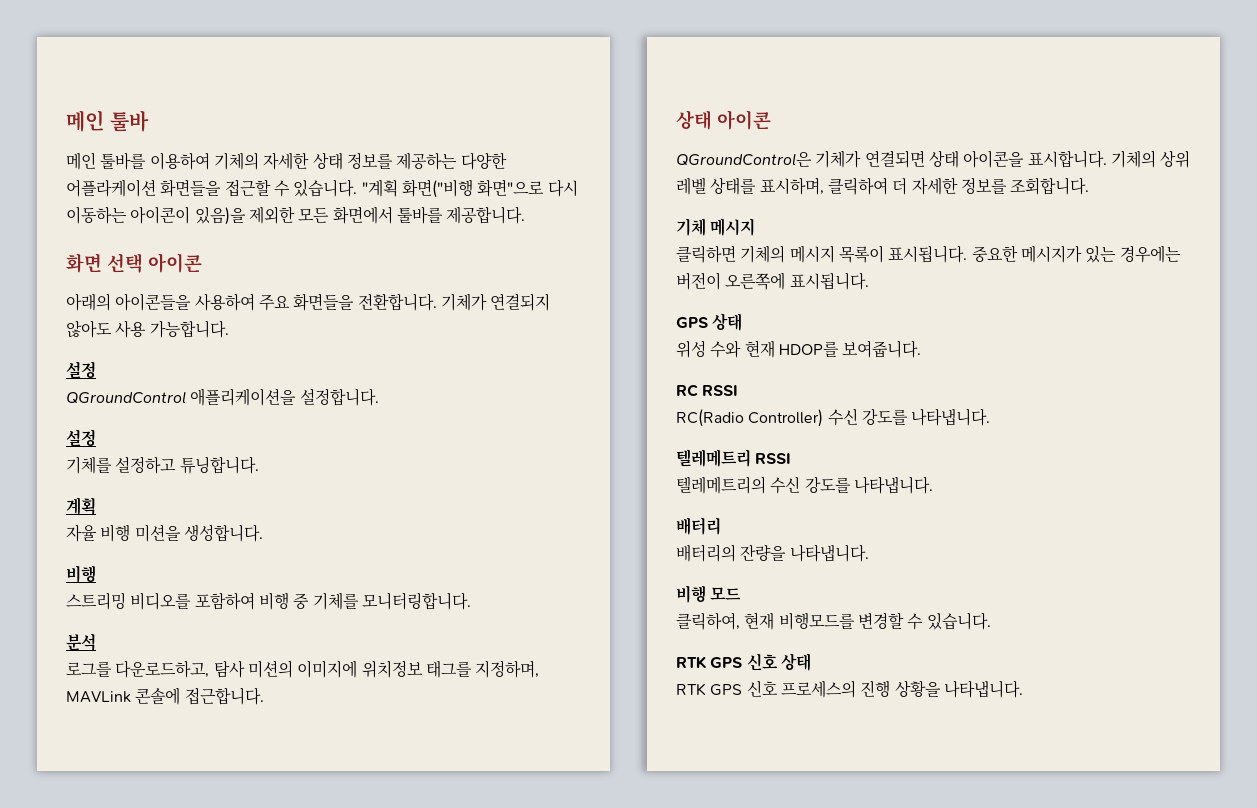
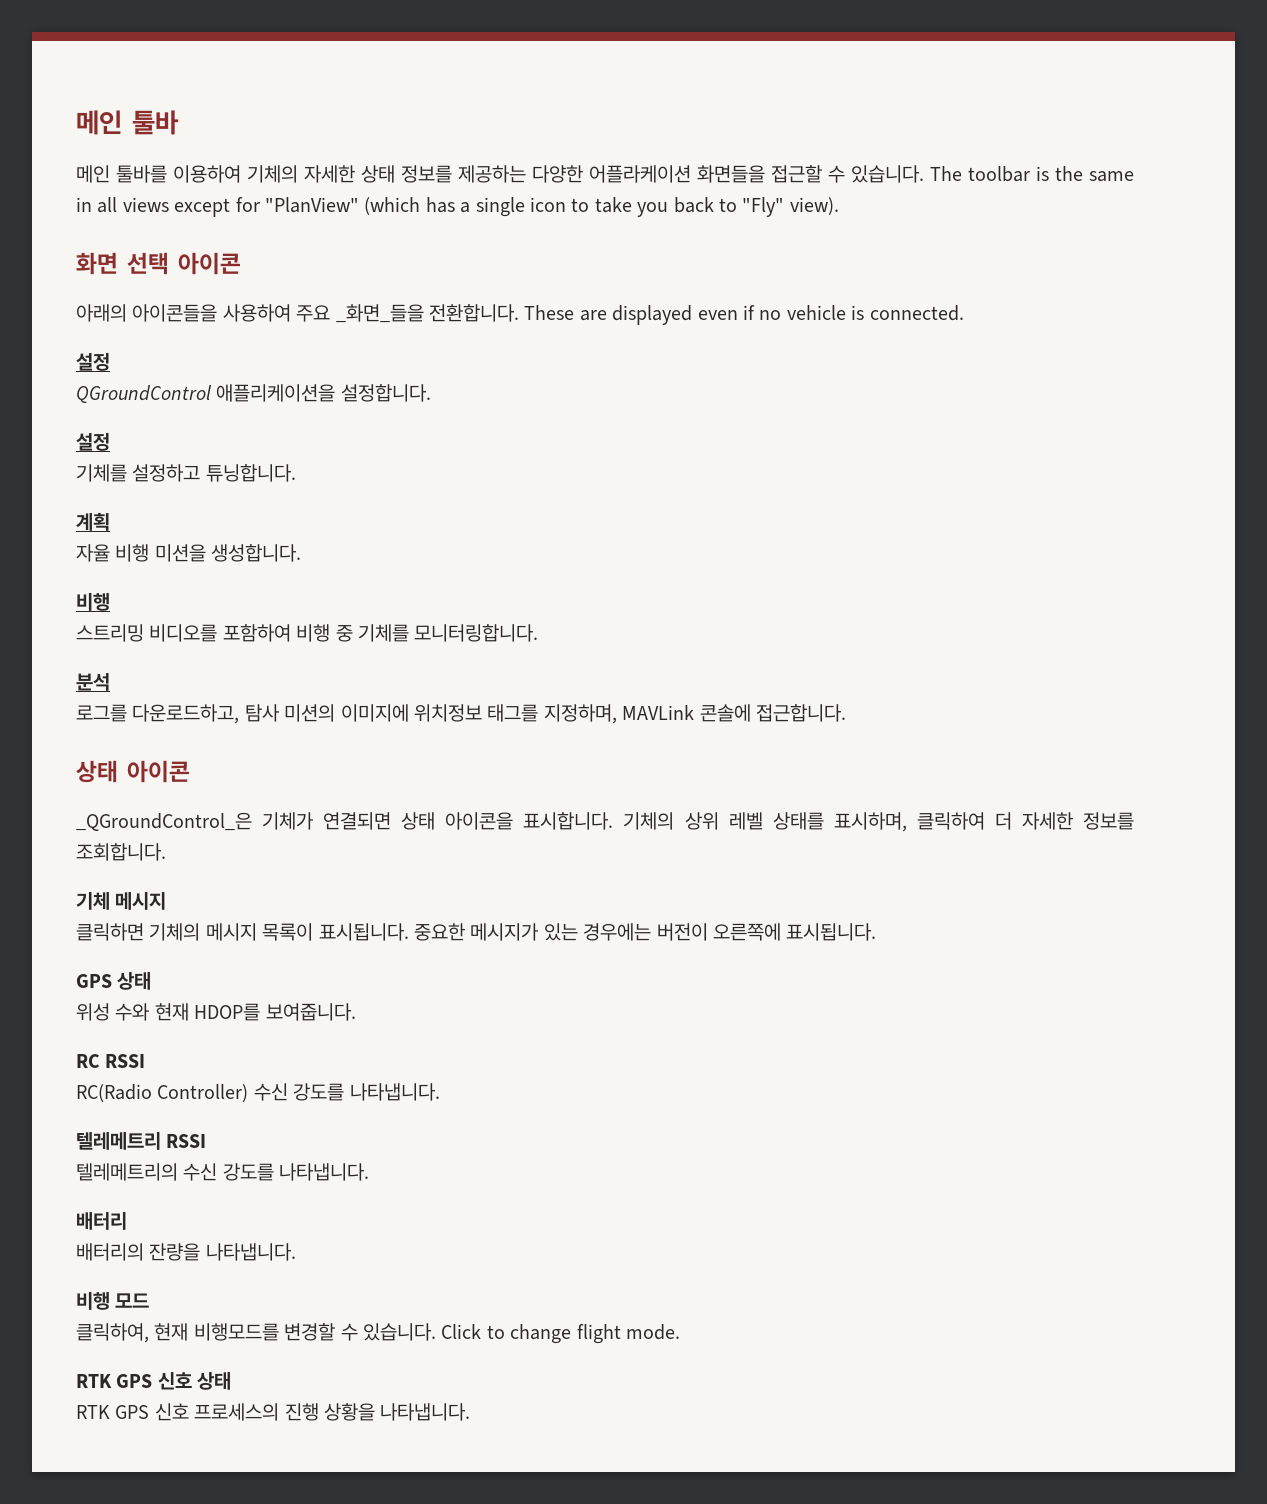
- "계획 화면("비행 화면"으로 다시 이동하는 아이콘이 있음)을 제외한 모든 화면에서 툴바를 제공합니다.
+ The toolbar is the same in all views except for "PlanView" (which has a single icon to take you back to "Fly" view).
- 아래의 아이콘들을 사용하여 주요 화면들을 전환합니다. 기체가 연결되지 않아도 사용 가능합니다.
+ 아래의 아이콘들을 사용하여 주요 _화면_들을 전환합니다. These are displayed even if no vehicle is connected.
- QGroundControl은 기체가 연결되면 상태 아이콘을 표시합니다.
+ _QGroundControl_은 기체가 연결되면 상태 아이콘을 표시합니다.
+ Click to change flight mode.

